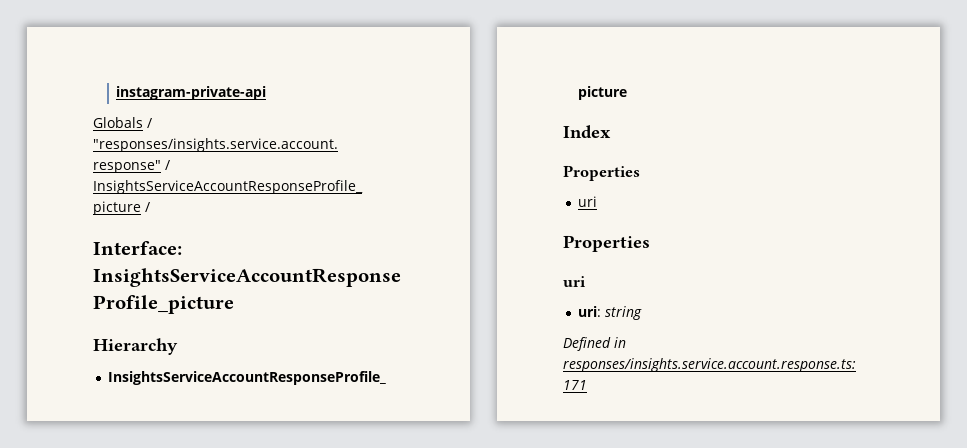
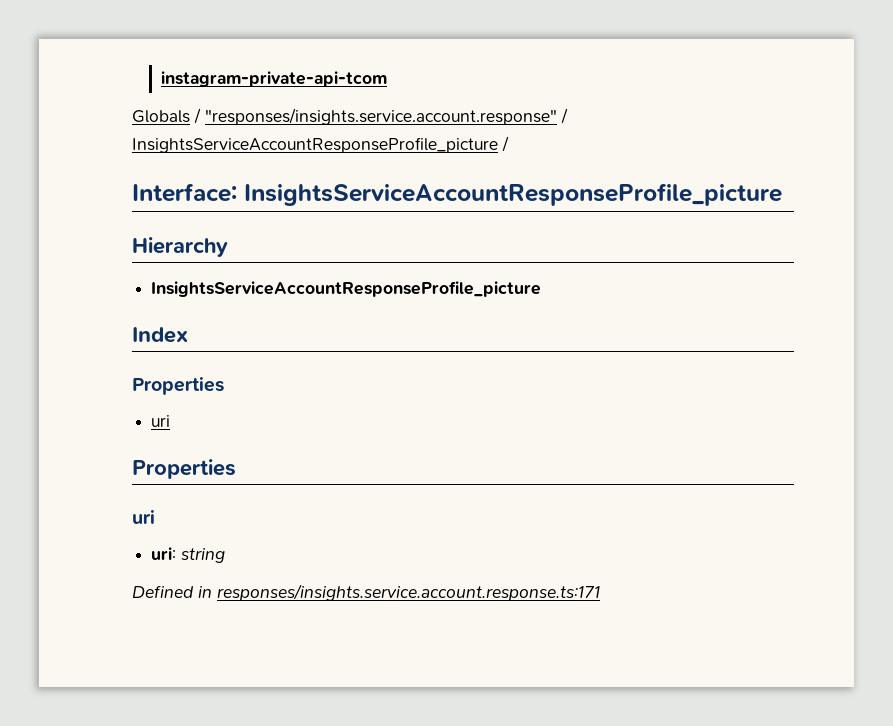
- instagram-private-api
+ instagram-private-api-tcom

